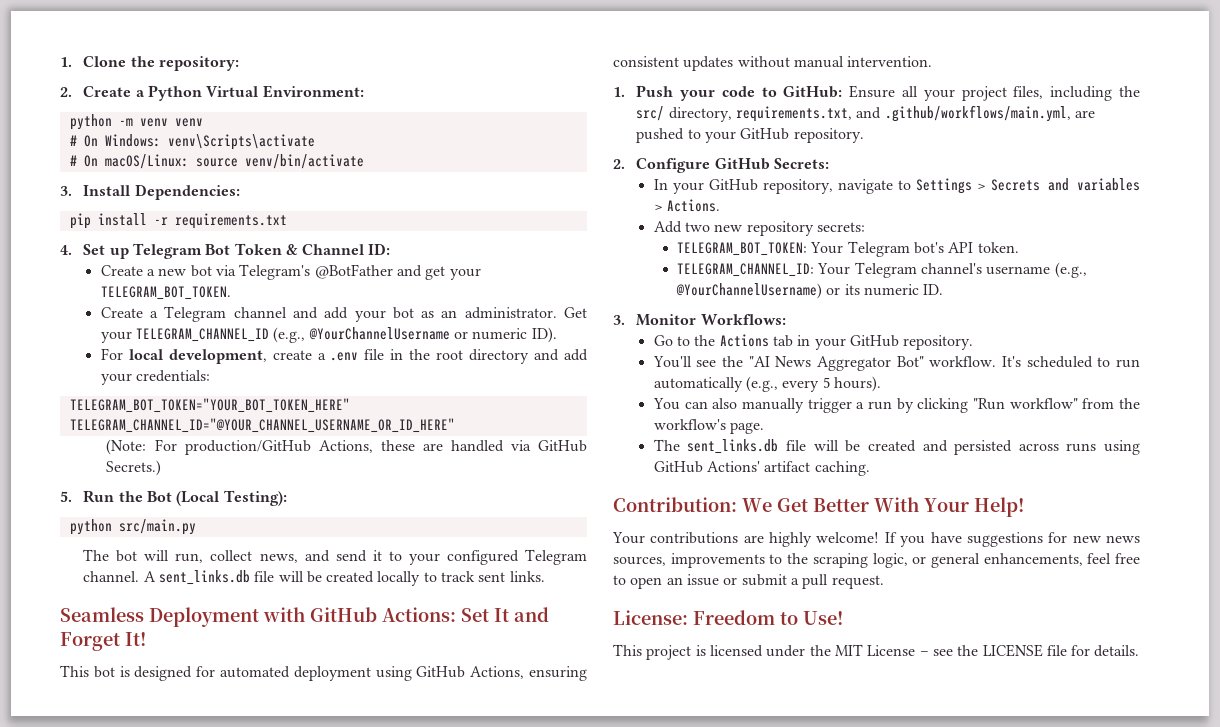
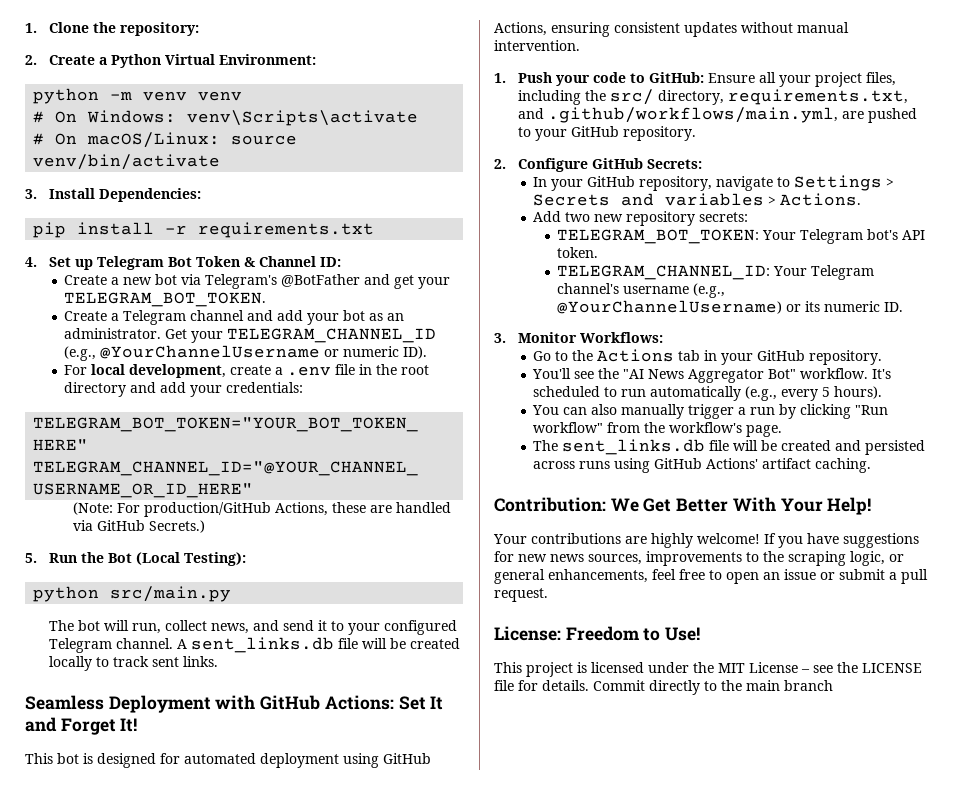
+ Commit directly to the main branch

